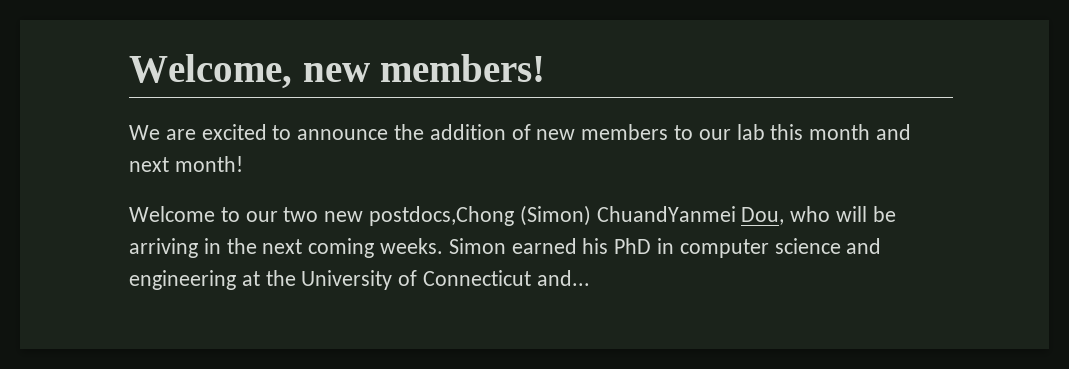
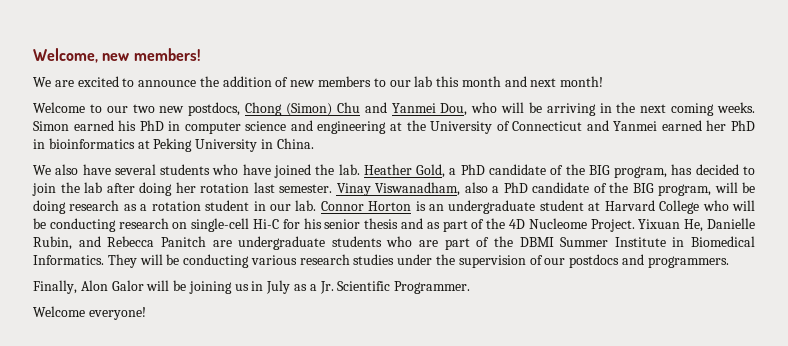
- Welcome to our two new postdocs,Chong (Simon) ChuandYanmei Dou, who will be arriving in the next coming weeks.
+ Welcome to our two new postdocs, Chong (Simon) Chu and Yanmei Dou, who will be arriving in the next coming weeks.
- Simon earned his PhD in computer science and engineering at the University of Connecticut and...
+ Simon earned his PhD in computer science and engineering at the University of Connecticut and Yanmei earned her PhD in bioinformatics at Peking University in China.
+ We also have several students who have joined the lab. Heather Gold, a PhD candidate of the BIG program, has decided to join the lab after doing her rotation last semester. Vinay Viswanadham, also a PhD candidate of the BIG program, will be doing research as a rotation student in our lab. Connor Horton is an undergraduate student at Harvard College who will be conducting research on single-cell Hi-C for his senior thesis and as part of the 4D Nucleome Project. Yixuan He, Danielle Rubin, and Rebecca Panitch are undergraduate students who are part of the DBMI Summer Institute in Biomedical Informatics. They will be conducting various research studies under the supervision of our postdocs and programmers.
+ Finally, Alon Galor will be joining us in July as a Jr. Scientific Programmer.
+ Welcome everyone!

